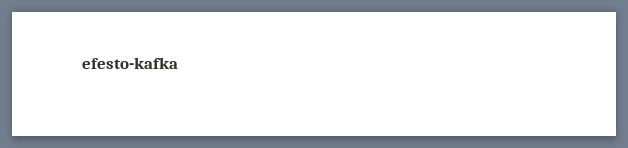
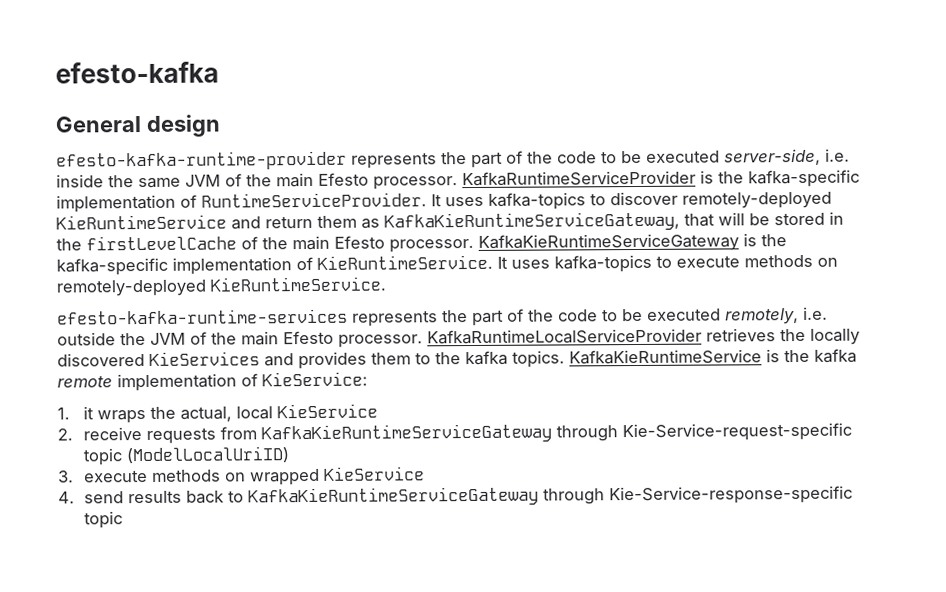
+ General design
+ efesto-kafka-runtime-provider represents the part of the code to be executed server-side, i.e. inside the same JVM of the main Efesto processor. KafkaRuntimeServiceProvider is the kafka-specific implementation of RuntimeServiceProvider. It uses kafka-topics to discover remotely-deployed KieRuntimeService and return them as KafkaKieRuntimeServiceGateway, that will be stored in the firstLevelCache of the main Efesto processor. KafkaKieRuntimeServiceGateway is the kafka-specific implementation of KieRuntimeService. It uses kafka-topics to execute methods on remotely-deployed KieRuntimeService.
+ efesto-kafka-runtime-services represents the part of the code to be executed remotely, i.e. outside the JVM of the main Efesto processor. KafkaRuntimeLocalServiceProvider retrieves the locally discovered KieServices and provides them to the kafka topics. KafkaKieRuntimeService is the kafka remote implementation of KieService:
+ 1. it wraps the actual, local KieService
+ 2. receive requests from KafkaKieRuntimeServiceGateway through Kie-Service-request-specific topic (ModelLocalUriID)
+ 3. execute methods on wrapped KieService
+ 4. send results back to KafkaKieRuntimeServiceGateway through Kie-Service-response-specific topic

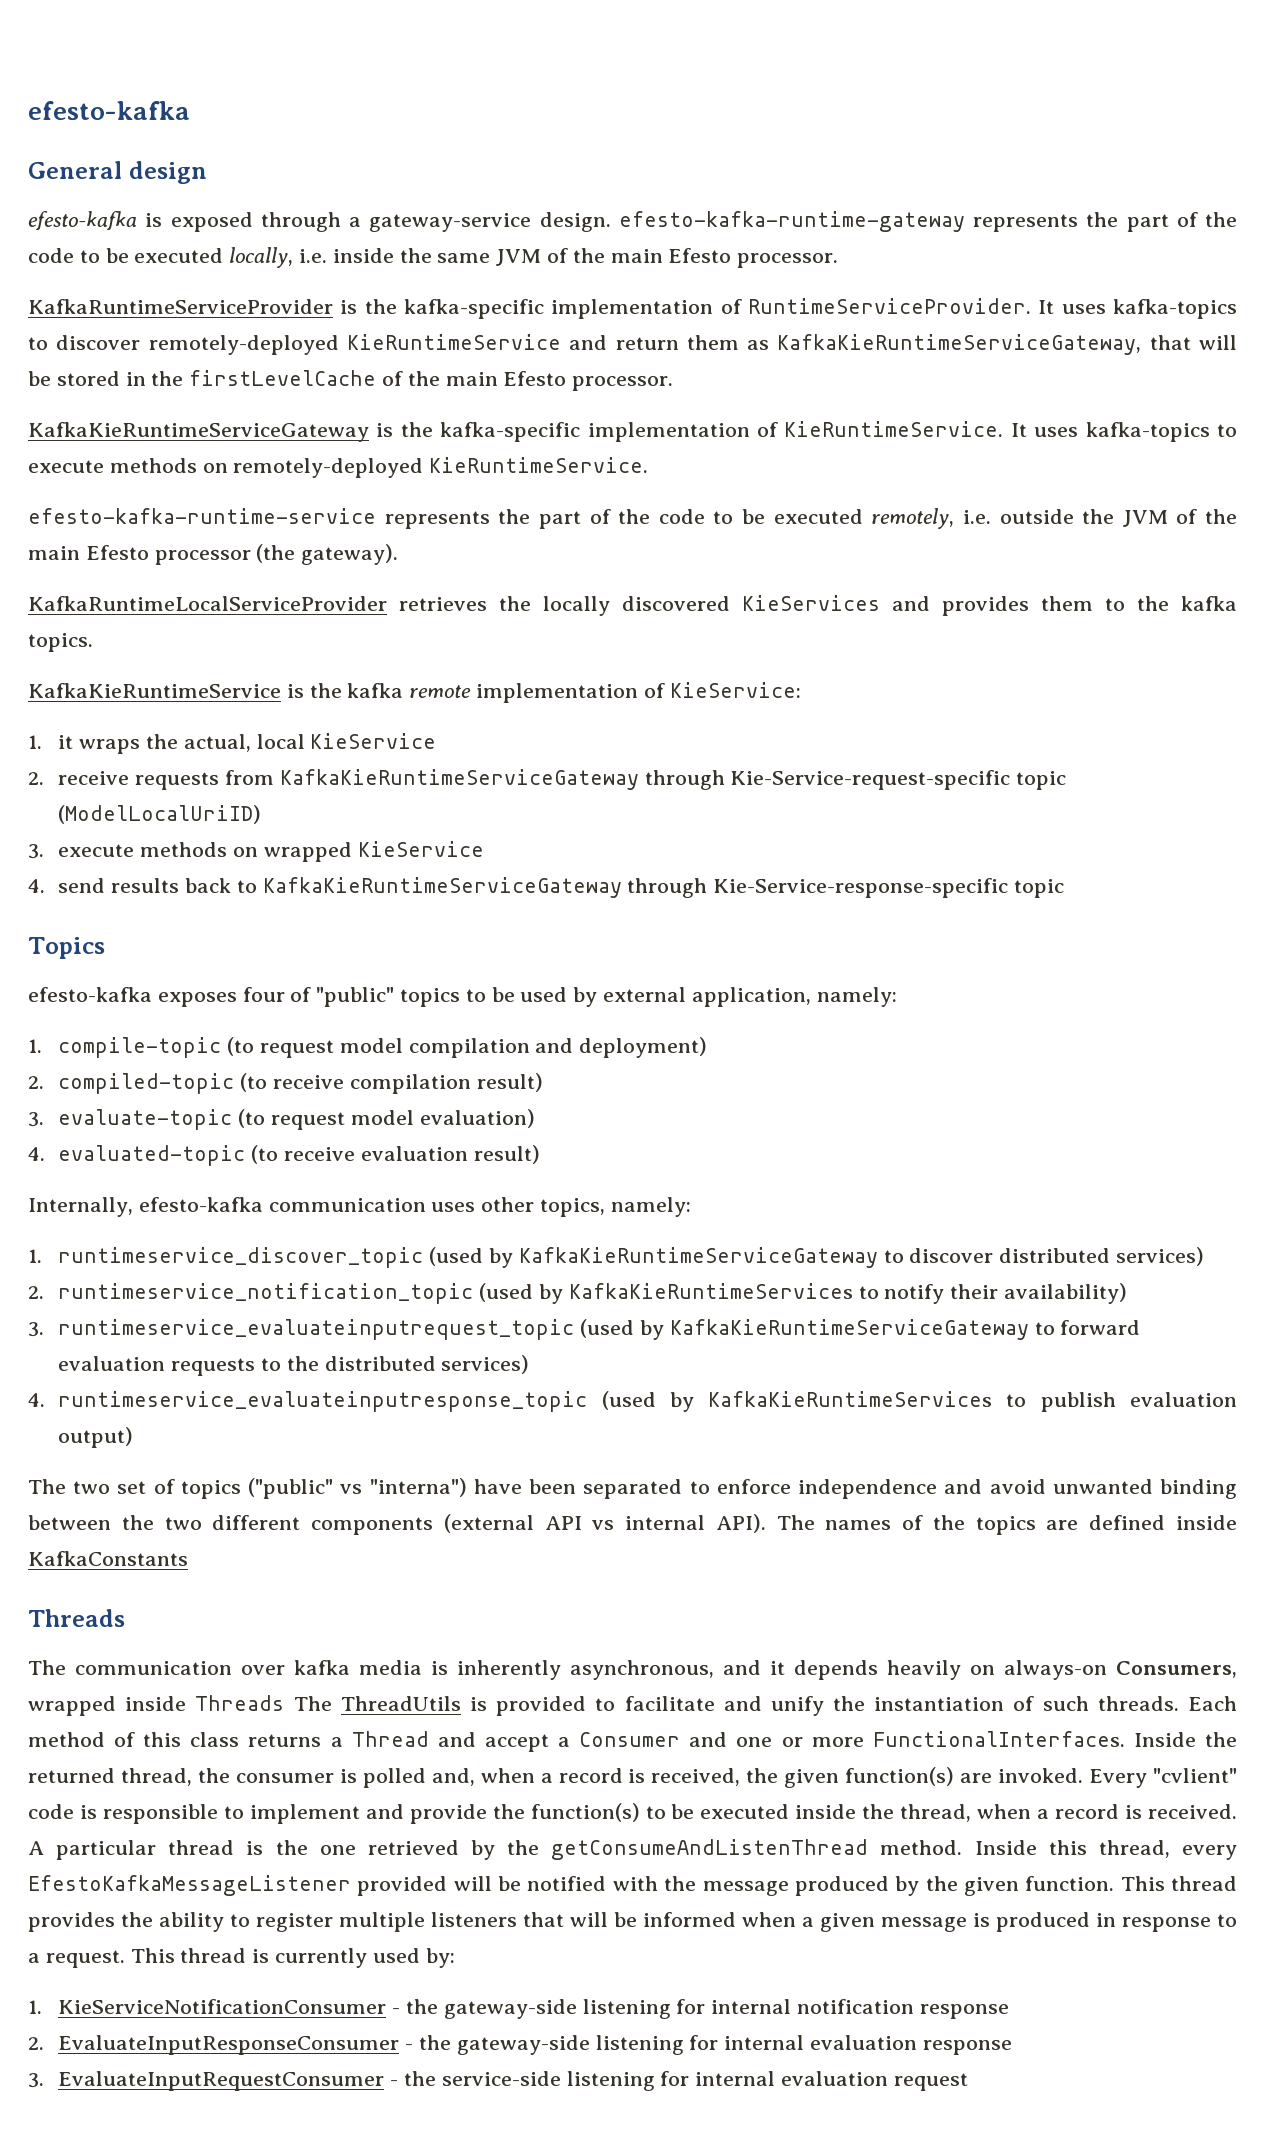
- efesto-kafka-runtime-provider represents the part of the code to be executed server-side, i.e. inside the same JVM of the main Efesto processor. KafkaRuntimeServiceProvider is the kafka-specific implementation of RuntimeServiceProvider.
+ efesto-kafka is exposed through a gateway-service design. efesto-kafka-runtime-gateway represents the part of the code to be executed locally, i.e. inside the same JVM of the main Efesto processor.
+ KafkaRuntimeServiceProvider is the kafka-specific implementation of RuntimeServiceProvider.
- It uses kafka-topics to discover remotely-deployed KieRuntimeService and return them as KafkaKieRuntimeServiceGateway, that will be stored in the firstLevelCache of the main Efesto processor. KafkaKieRuntimeServiceGateway is the kafka-specific implementation of KieRuntimeService.
+ It uses kafka-topics to discover remotely-deployed KieRuntimeService and return them as KafkaKieRuntimeServiceGateway, that will be stored in the firstLevelCache of the main Efesto processor.
+ KafkaKieRuntimeServiceGateway is the kafka-specific implementation of KieRuntimeService.
- efesto-kafka-runtime-services represents the part of the code to be executed remotely, i.e. outside the JVM of the main Efesto processor. KafkaRuntimeLocalServiceProvider retrieves the locally discovered KieServices and provides them to the kafka topics. KafkaKieRuntimeService is the kafka remote implementation of KieService:
+ efesto-kafka-runtime-service represents the part of the code to be executed remotely, i.e. outside the JVM of the main Efesto processor (the gateway).
+ KafkaRuntimeLocalServiceProvider retrieves the locally discovered KieServices and provides them to the kafka topics.
+ KafkaKieRuntimeService is the kafka remote implementation of KieService:
+ Topics
+ efesto-kafka exposes four of "public" topics to be used by external application, namely:
+ 1. compile-topic (to request model compilation and deployment)
+ 2. compiled-topic (to receive compilation result)
+ 3. evaluate-topic (to request model evaluation)
+ 4. evaluated-topic (to receive evaluation result)
+ Internally, efesto-kafka communication uses other topics, namely:
+ 1. runtimeservice_discover_topic (used by KafkaKieRuntimeServiceGateway to discover distributed services)
+ 2. runtimeservice_notification_topic (used by KafkaKieRuntimeServices to notify their availability)
+ 3. runtimeservice_evaluateinputrequest_topic (used by KafkaKieRuntimeServiceGateway to forward evaluation requests to the distributed services)
+ 4. runtimeservice_evaluateinputresponse_topic (used by KafkaKieRuntimeServices to publish evaluation output)
+ The two set of topics ("public" vs "interna") have been separated to enforce independence and avoid unwanted binding between the two different components (external API vs internal API). The names of the topics are defined inside KafkaConstants
+ Threads
+ The communication over kafka media is inherently asynchronous, and it depends heavily on always-on Consumers, wrapped inside Threads The ThreadUtils is provided to facilitate and unify the instantiation of such threads. Each method of this class returns a Thread and accept a Consumer and one or more FunctionalInterfaces. Inside the returned thread, the consumer is polled and, when a record is received, the given function(s) are invoked. Every "cvlient" code is responsible to implement and provide the function(s) to be executed inside the thread, when a record is received. A particular thread is the one retrieved by the getConsumeAndListenThread method. Inside this thread, every EfestoKafkaMessageListener provided will be notified with the message produced by the given function. This thread provides the ability to register multiple listeners that will be informed when a given message is produced in response to a request. This thread is currently used by:
+ 1. KieServiceNotificationConsumer - the gateway-side listening for internal notification response
+ 2. EvaluateInputResponseConsumer - the gateway-side listening for internal evaluation response
+ 3. EvaluateInputRequestConsumer - the service-side listening for internal evaluation request

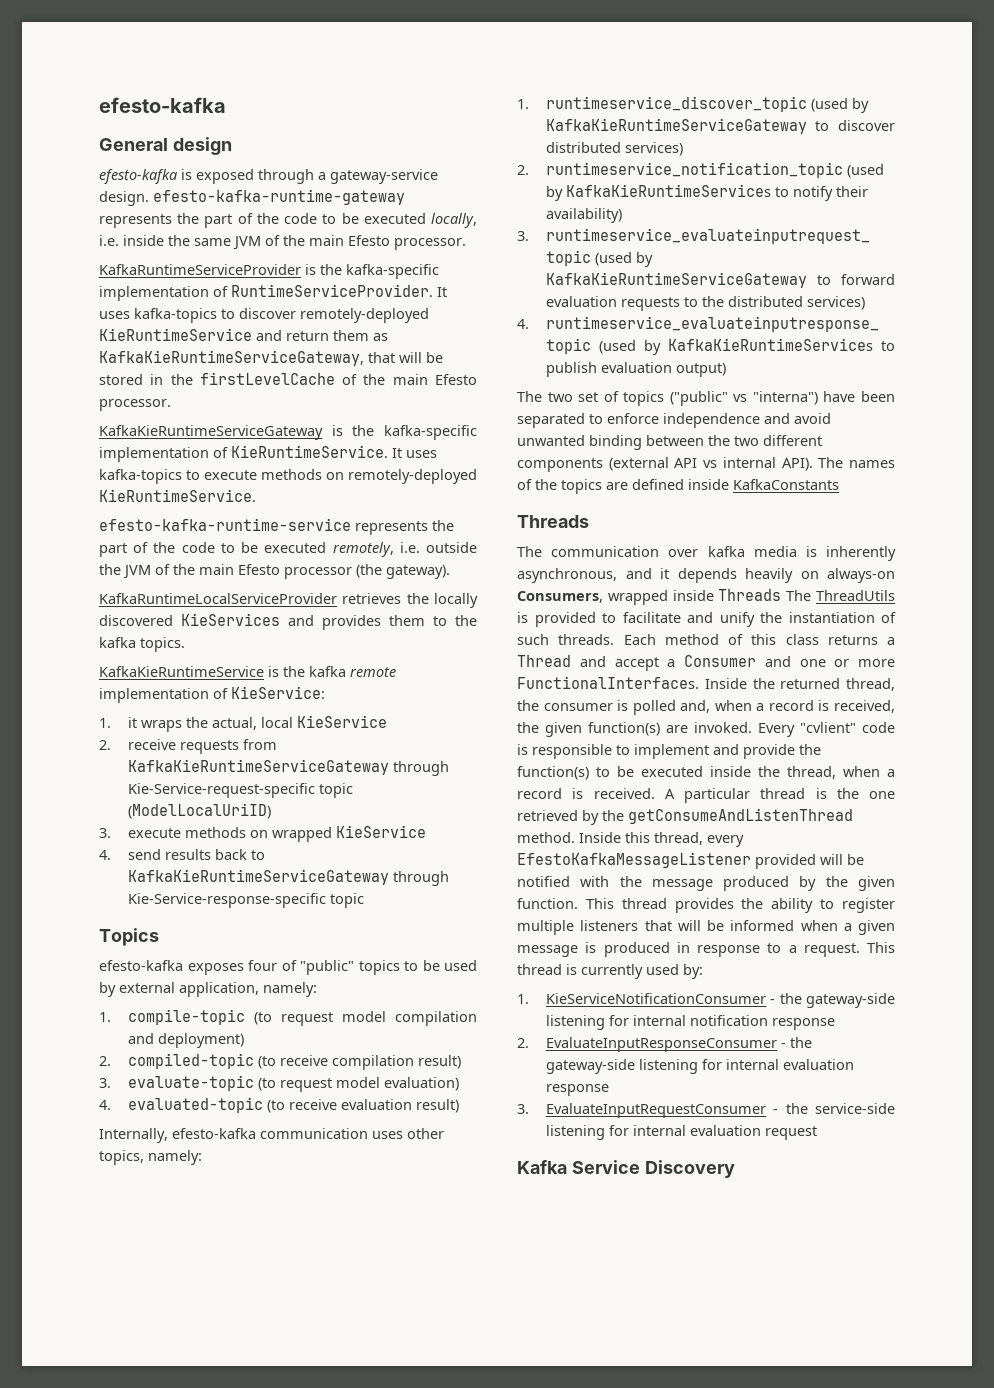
+ Kafka Service Discovery

